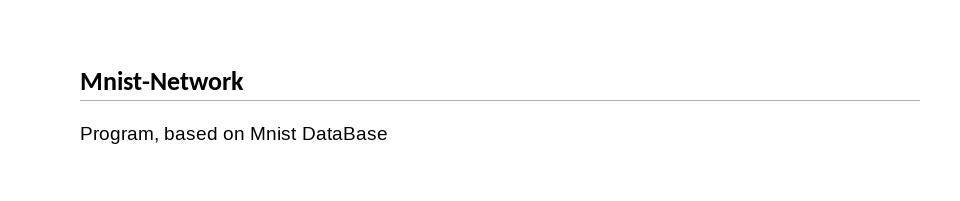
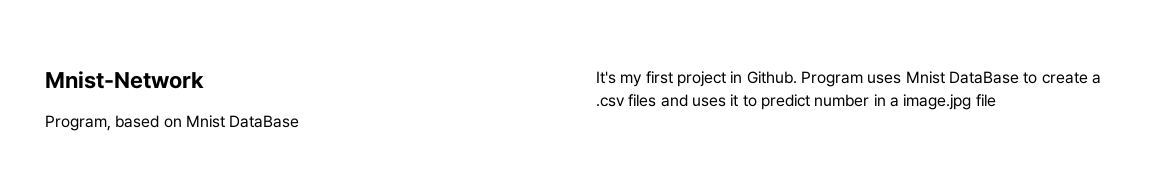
+ It's my first project in Github. Program uses Mnist DataBase to create a .csv files and uses it to predict number in a image.jpg file

